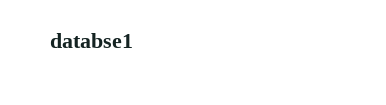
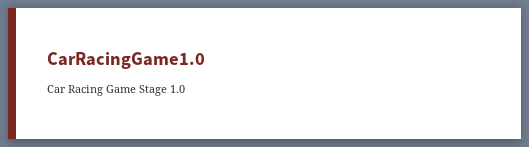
- databse1
+ CarRacingGame1.0
+ Car Racing Game Stage 1.0

